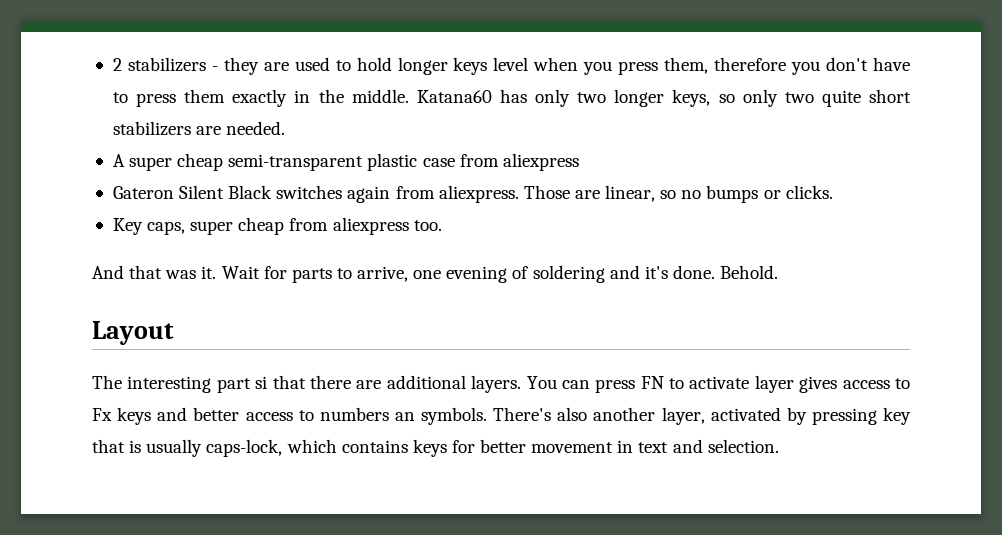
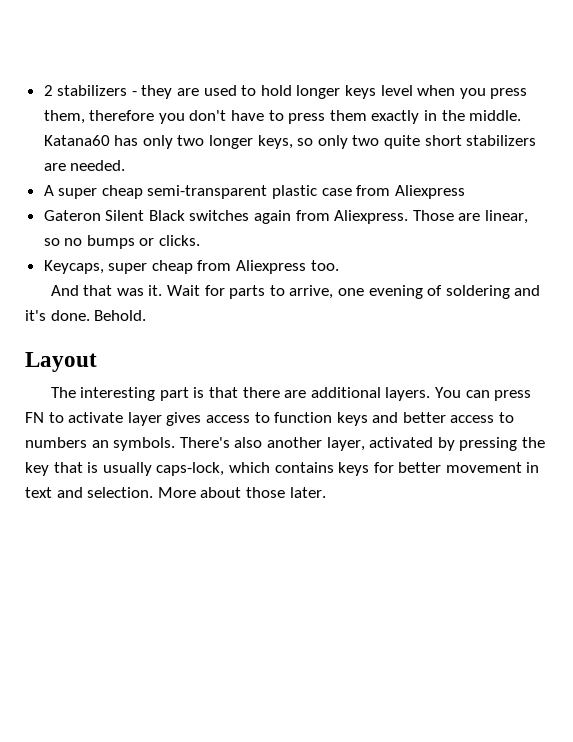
- A super cheap semi-transparent plastic case from aliexpress
+ A super cheap semi-transparent plastic case from Aliexpress
- Gateron Silent Black switches again from aliexpress.
+ Gateron Silent Black switches again from Aliexpress.
- Key caps, super cheap from aliexpress too.
+ Keycaps, super cheap from Aliexpress too.
- The interesting part si that there are additional layers.
+ The interesting part is that there are additional layers.
- You can press FN to activate layer gives access to Fx keys and better access to numbers an symbols.
+ You can press FN to activate layer gives access to function keys and better access to numbers an symbols.
- There's also another layer, activated by pressing key that is usually caps-lock, which contains keys for better movement in text and selection.
+ There's also another layer, activated by pressing the key that is usually caps-lock, which contains keys for better movement in text and selection.
+ More about those later.

